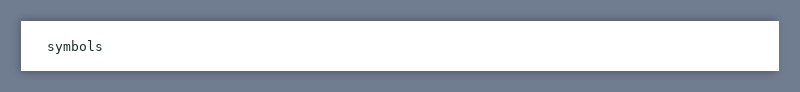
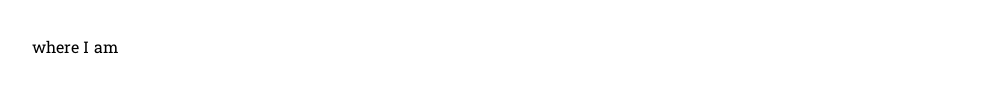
- symbols
+ where I am

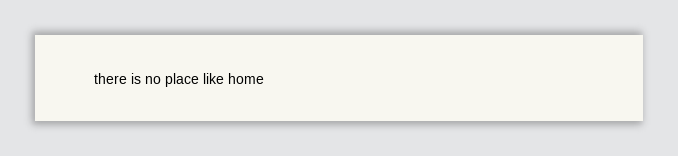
- where I am
+ there is no place like home

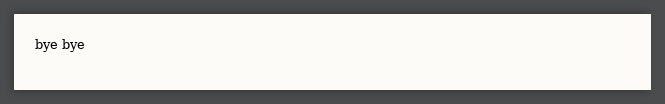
- there is no place like home
+ bye bye

